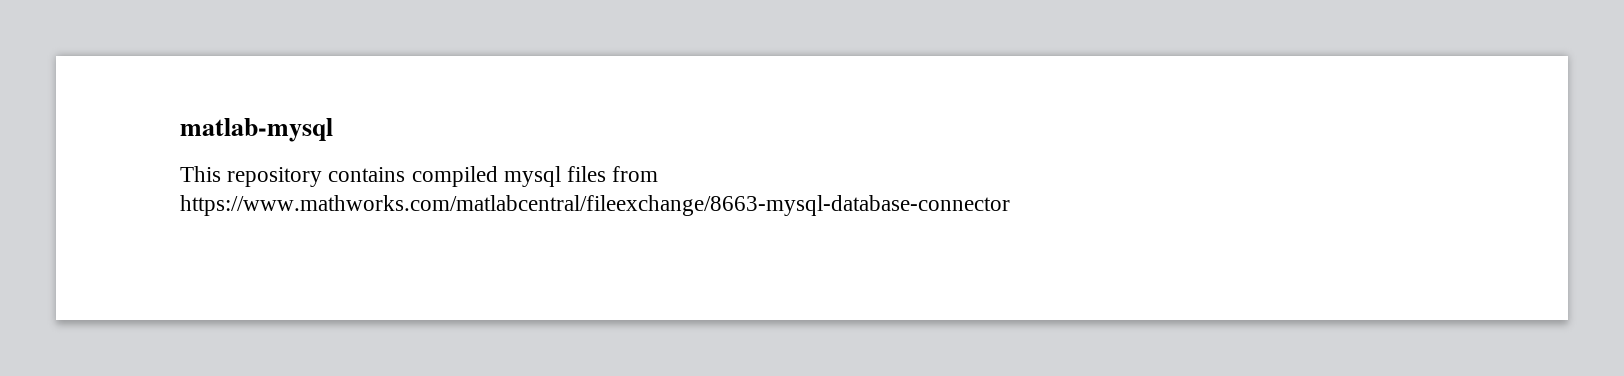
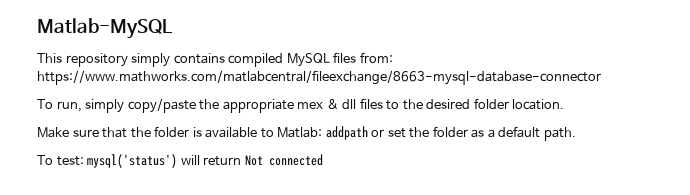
- matlab-mysql
+ Matlab-MySQL
- This repository contains compiled mysql files from https://www.mathworks.com/matlabcentral/fileexchange/8663-mysql-database-connector
+ This repository simply contains compiled MySQL files from: https://www.mathworks.com/matlabcentral/fileexchange/8663-mysql-database-connector
+ To run, simply copy/paste the appropriate mex & dll files to the desired folder location.
+ Make sure that the folder is available to Matlab: addpath or set the folder as a default path.
+ To test: mysql('status') will return Not connected

